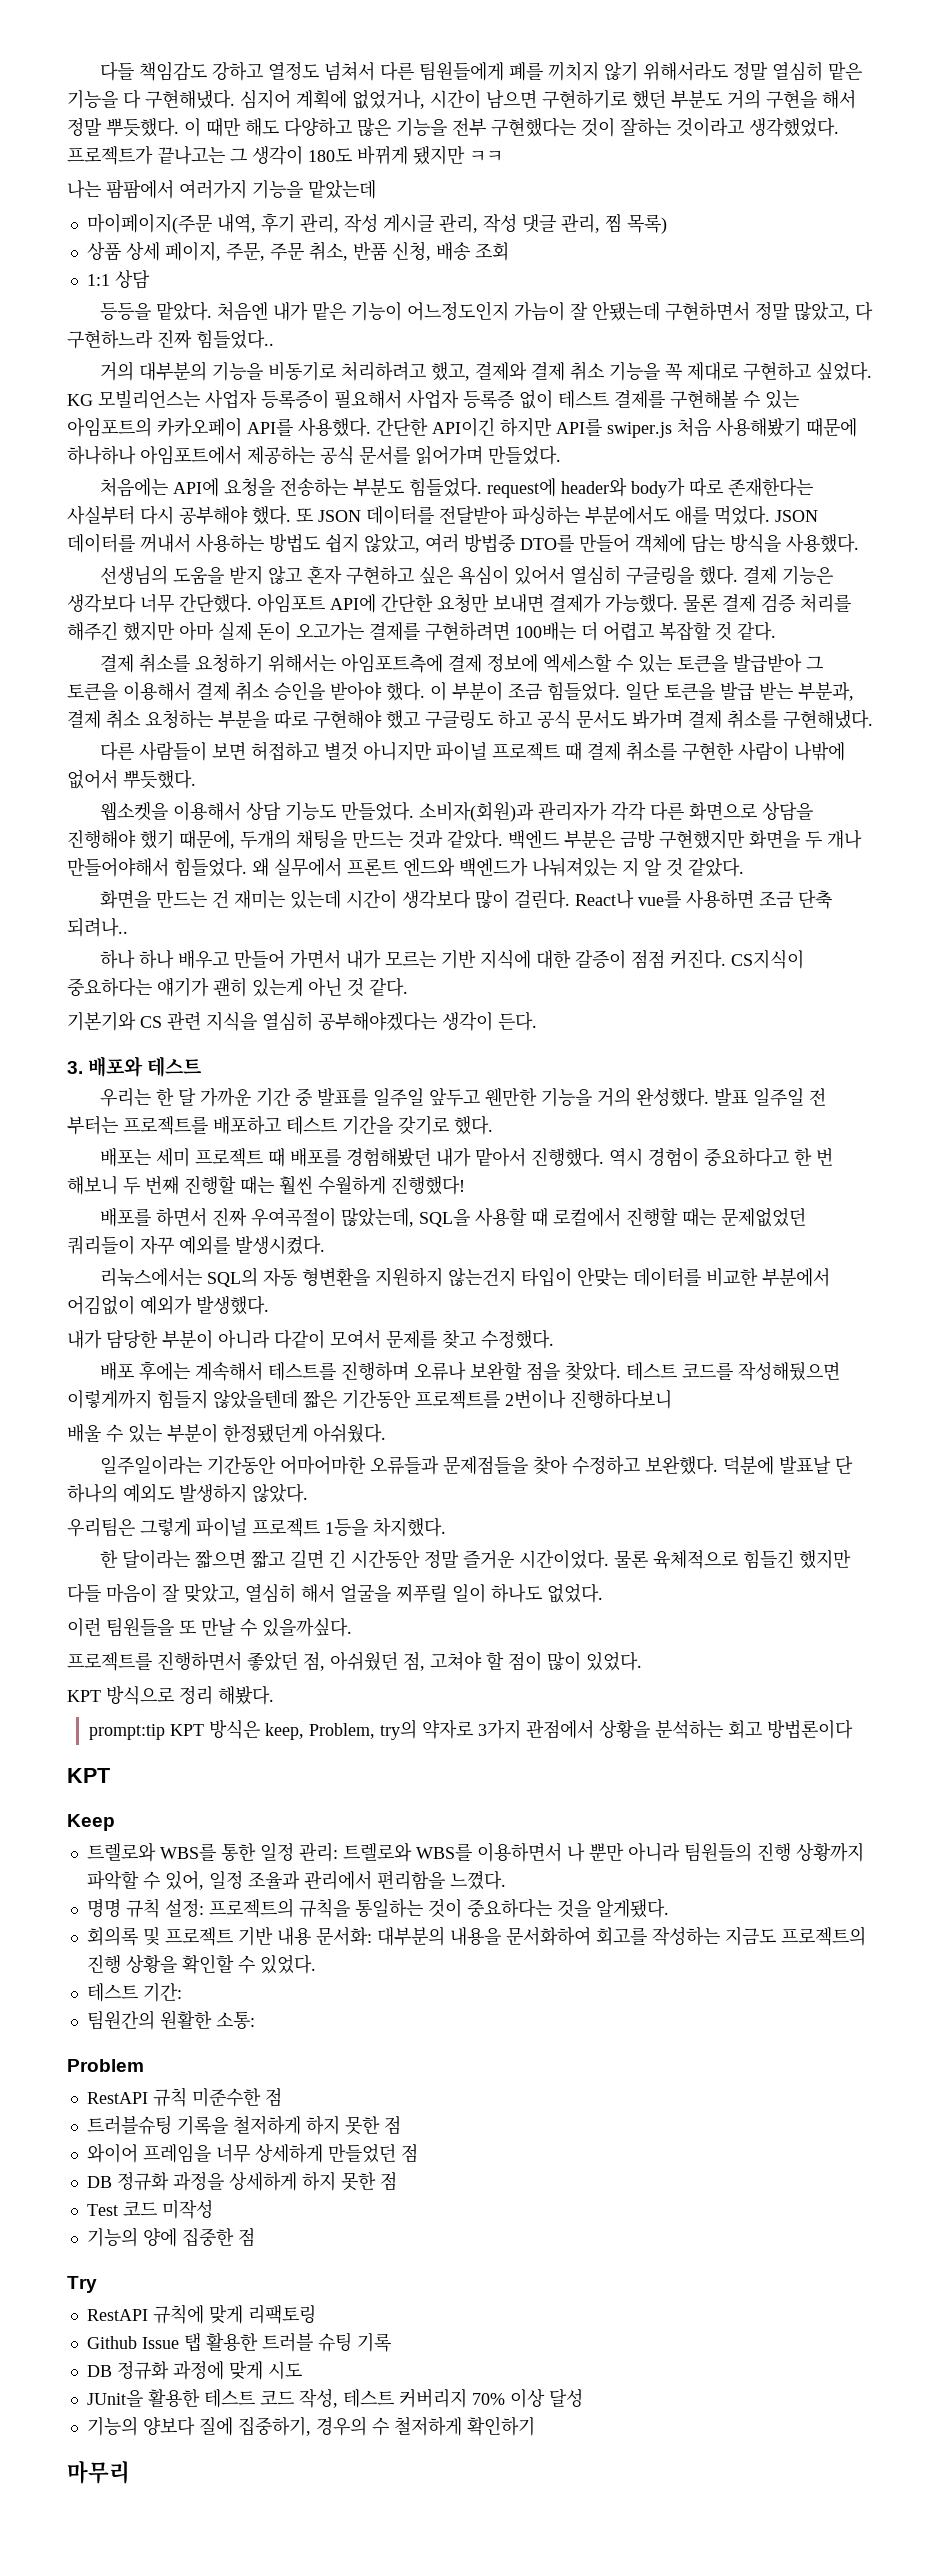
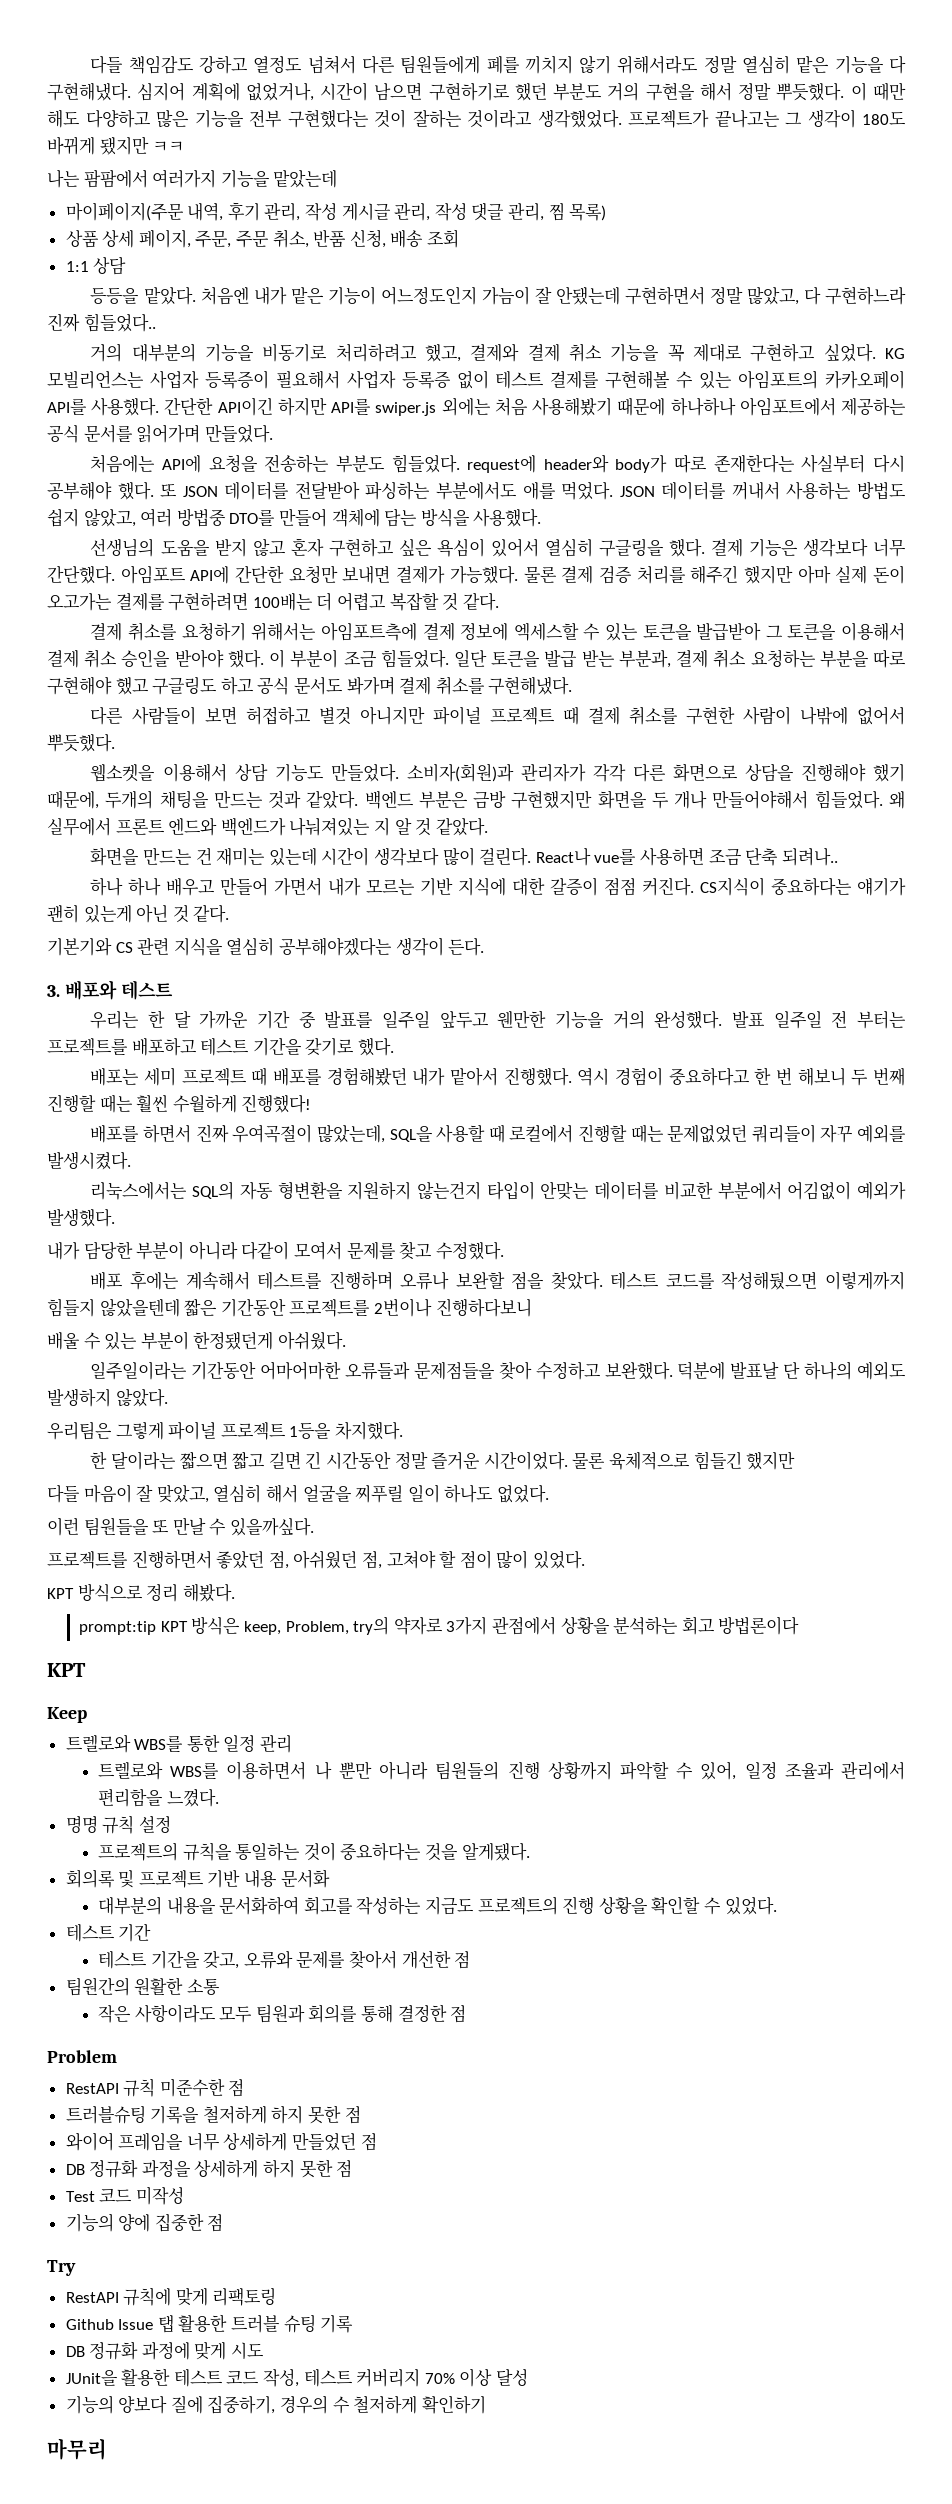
- 간단한 API이긴 하지만 API를 swiper.js 처음 사용해봤기 때문에 하나하나 아임포트에서 제공하는 공식 문서를 읽어가며 만들었다.
+ 간단한 API이긴 하지만 API를 swiper.js 외에는 처음 사용해봤기 때문에 하나하나 아임포트에서 제공하는 공식 문서를 읽어가며 만들었다.
- 트렐로와 WBS를 통한 일정 관리: 트렐로와 WBS를 이용하면서 나 뿐만 아니라 팀원들의 진행 상황까지 파악할 수 있어, 일정 조율과 관리에서 편리함을 느꼈다.
+ 트렐로와 WBS를 통한 일정 관리
+ 트렐로와 WBS를 이용하면서 나 뿐만 아니라 팀원들의 진행 상황까지 파악할 수 있어, 일정 조율과 관리에서 편리함을 느꼈다.
- 명명 규칙 설정: 프로젝트의 규칙을 통일하는 것이 중요하다는 것을 알게됐다.
+ 명명 규칙 설정
+ 프로젝트의 규칙을 통일하는 것이 중요하다는 것을 알게됐다.
- 회의록 및 프로젝트 기반 내용 문서화: 대부분의 내용을 문서화하여 회고를 작성하는 지금도 프로젝트의 진행 상황을 확인할 수 있었다.
+ 회의록 및 프로젝트 기반 내용 문서화
+ 대부분의 내용을 문서화하여 회고를 작성하는 지금도 프로젝트의 진행 상황을 확인할 수 있었다.
- 테스트 기간:
- 팀원간의 원활한 소통:
+ 테스트 기간
+ 테스트 기간을 갖고, 오류와 문제를 찾아서 개선한 점
+ 팀원간의 원활한 소통
+ 작은 사항이라도 모두 팀원과 회의를 통해 결정한 점

